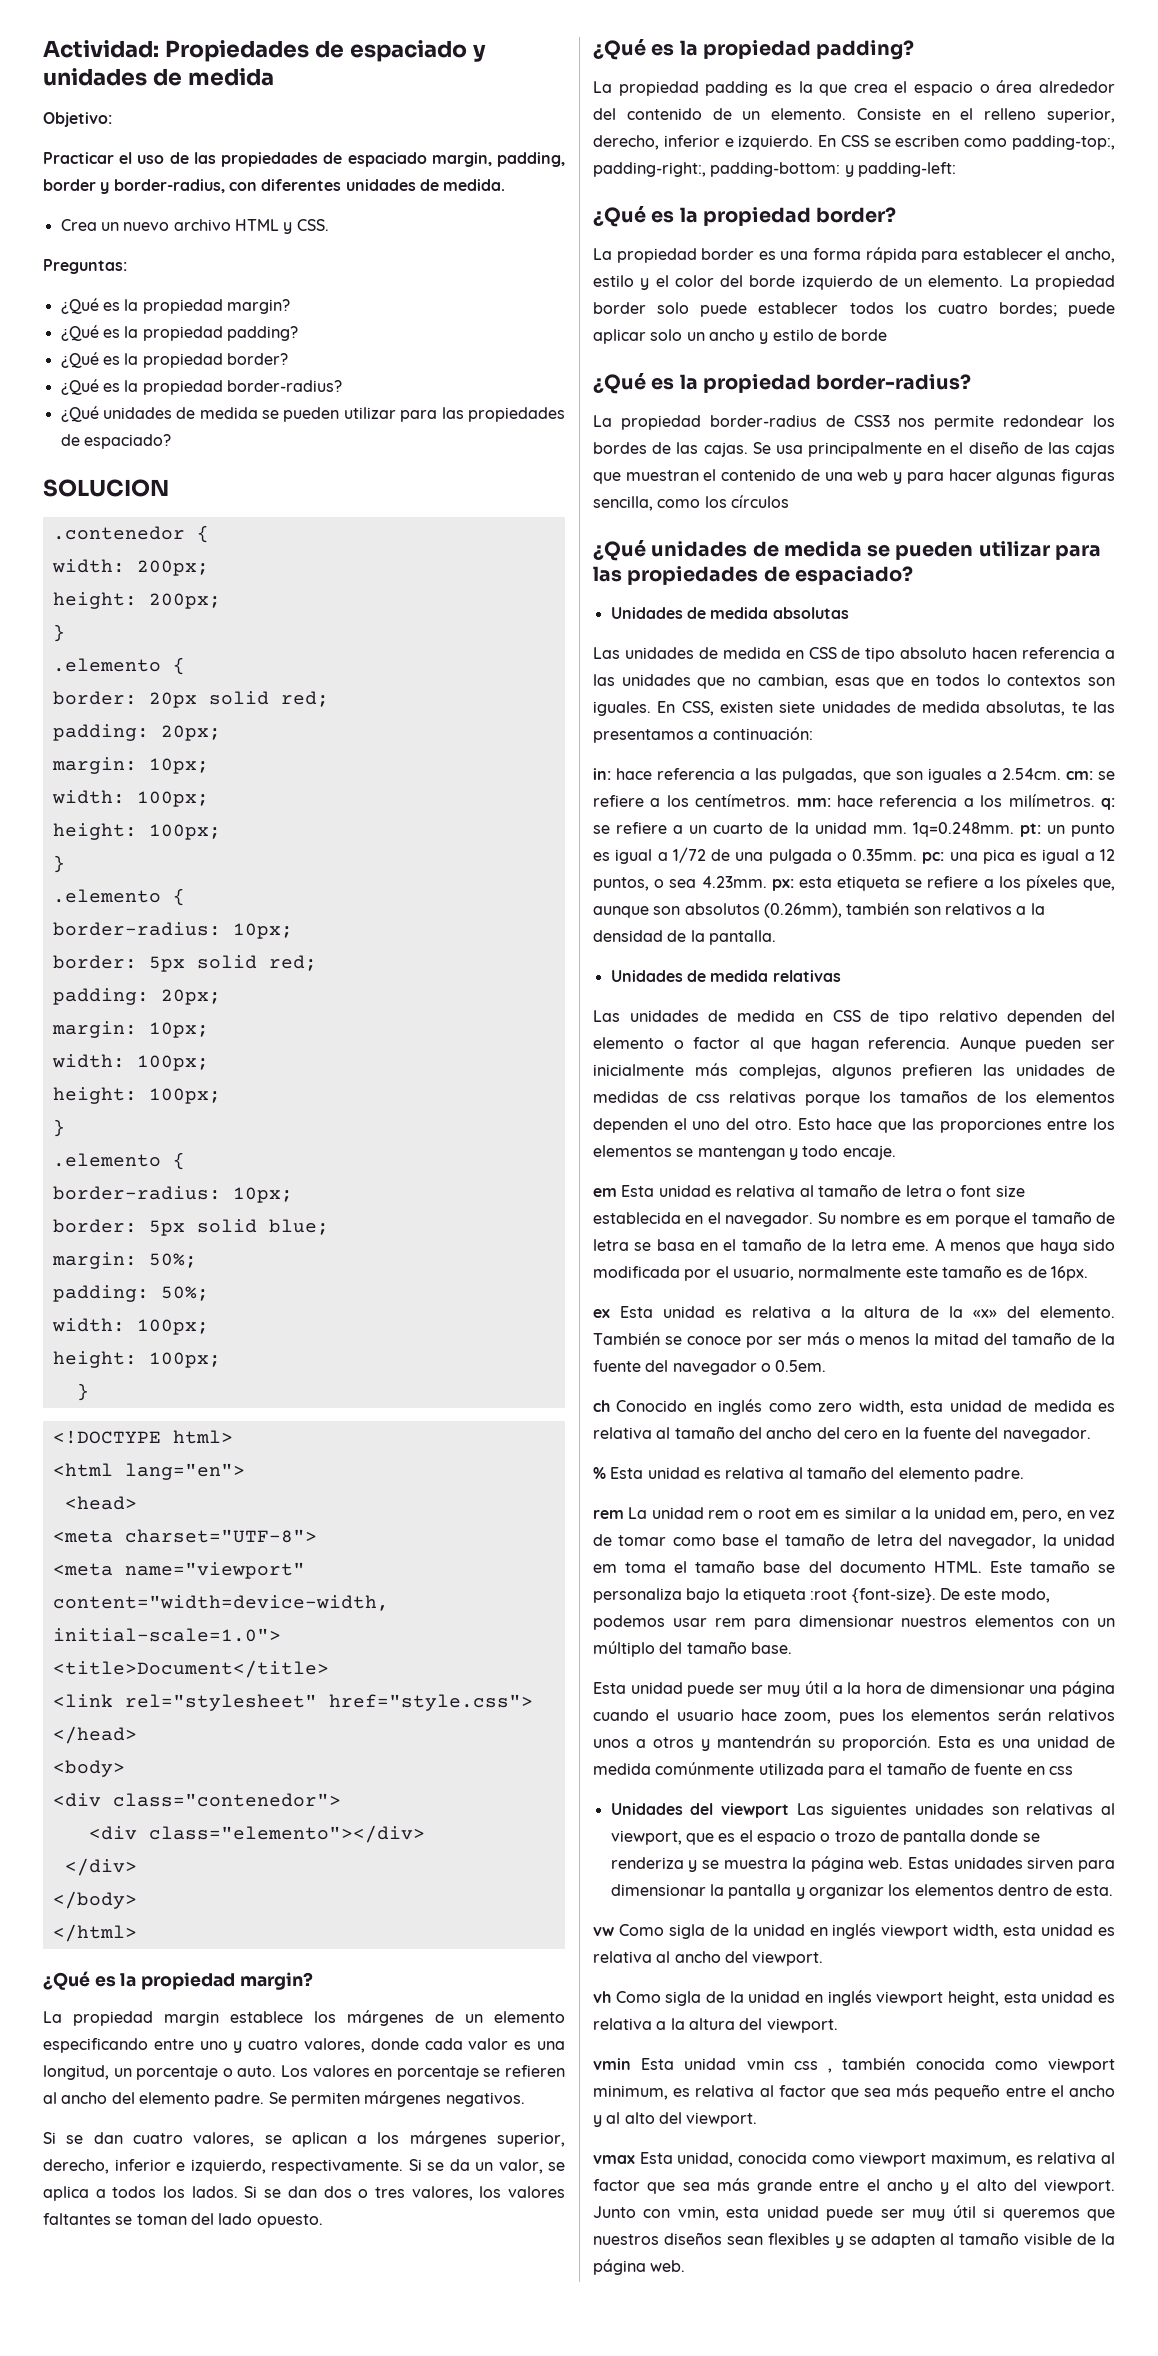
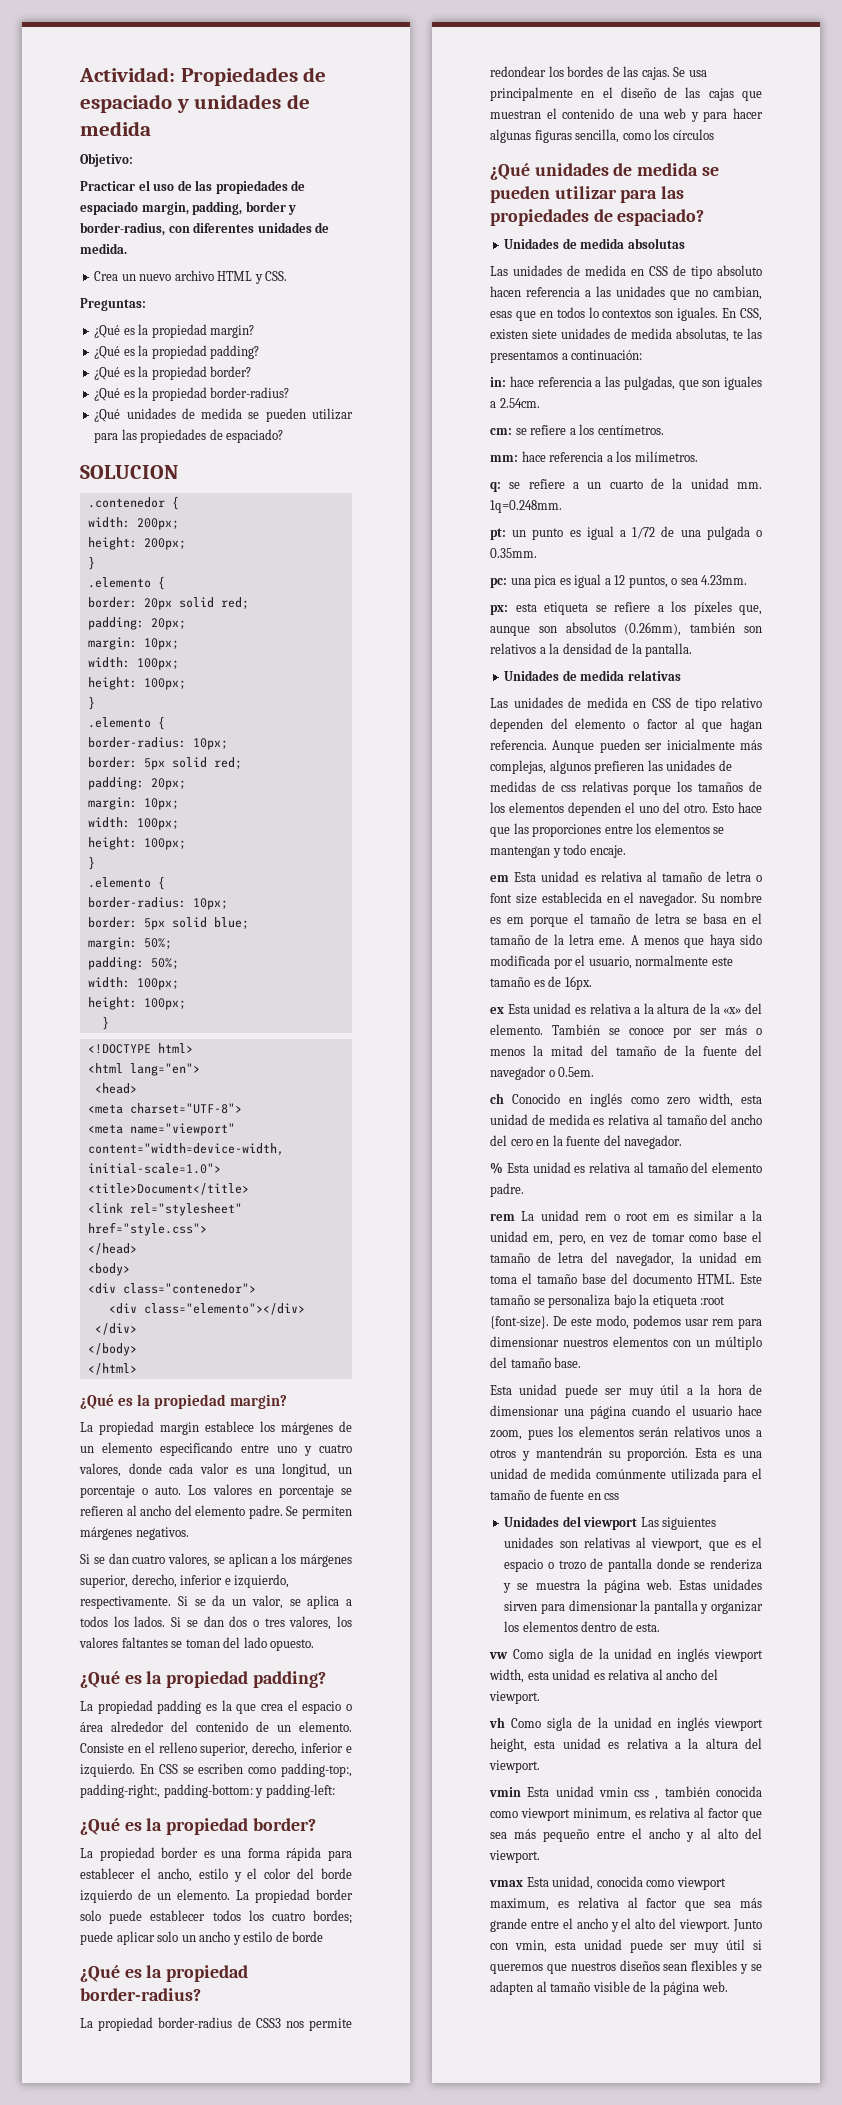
- in: hace referencia a las pulgadas, que son iguales a 2.54cm. cm: se refiere a los centímetros. mm: hace referencia a los milímetros. q: se refiere a un cuarto de la unidad mm.
+ in: hace referencia a las pulgadas, que son iguales a 2.54cm.
+ cm: se refiere a los centímetros.
+ mm: hace referencia a los milímetros.
+ q: se refiere a un cuarto de la unidad mm.
- 1q=0.248mm. pt: un punto es igual a 1/72 de una pulgada o 0.35mm. pc: una pica es igual a 12 puntos, o sea 4.23mm. px: esta etiqueta se refiere a los píxeles que, aunque son absolutos (0.26mm), también son relativos a la densidad de la pantalla.
+ 1q=0.248mm.
+ pt: un punto es igual a 1/72 de una pulgada o 0.35mm.
+ pc: una pica es igual a 12 puntos, o sea 4.23mm.
+ px: esta etiqueta se refiere a los píxeles que, aunque son absolutos (0.26mm), también son relativos a la densidad de la pantalla.

